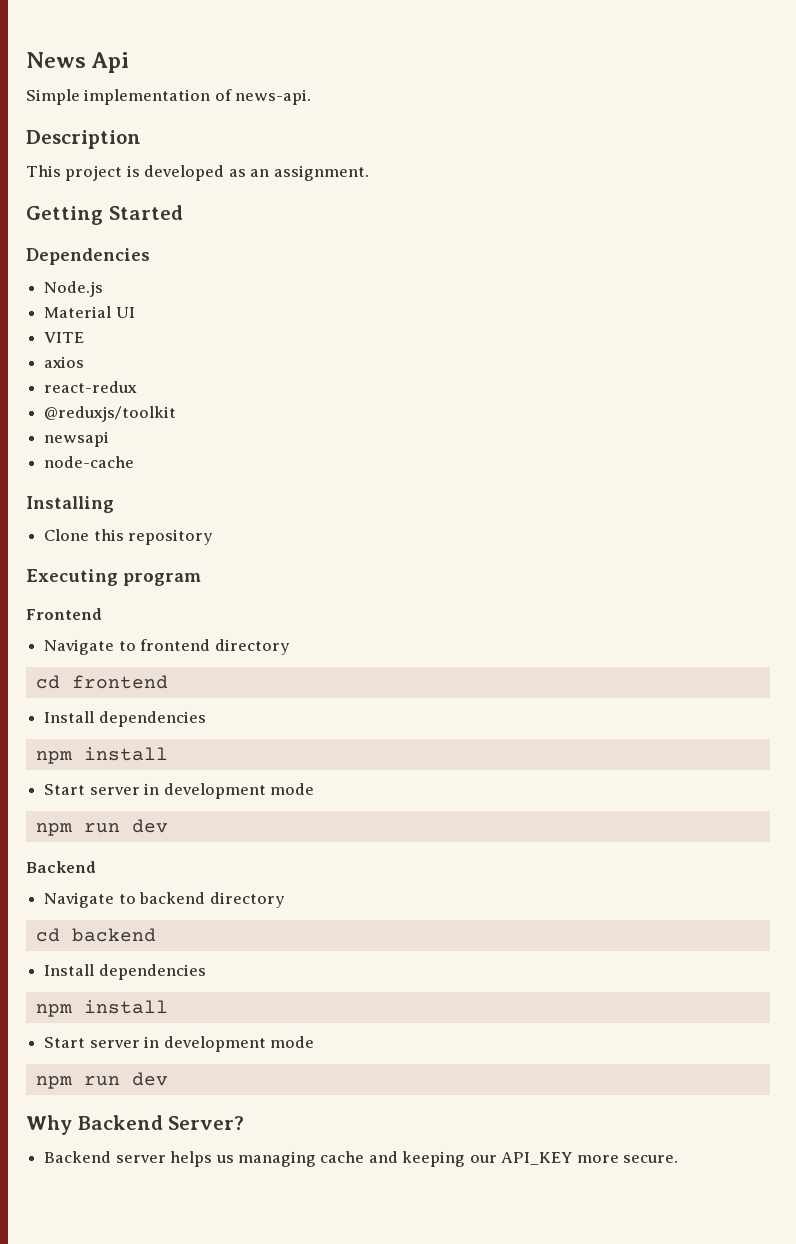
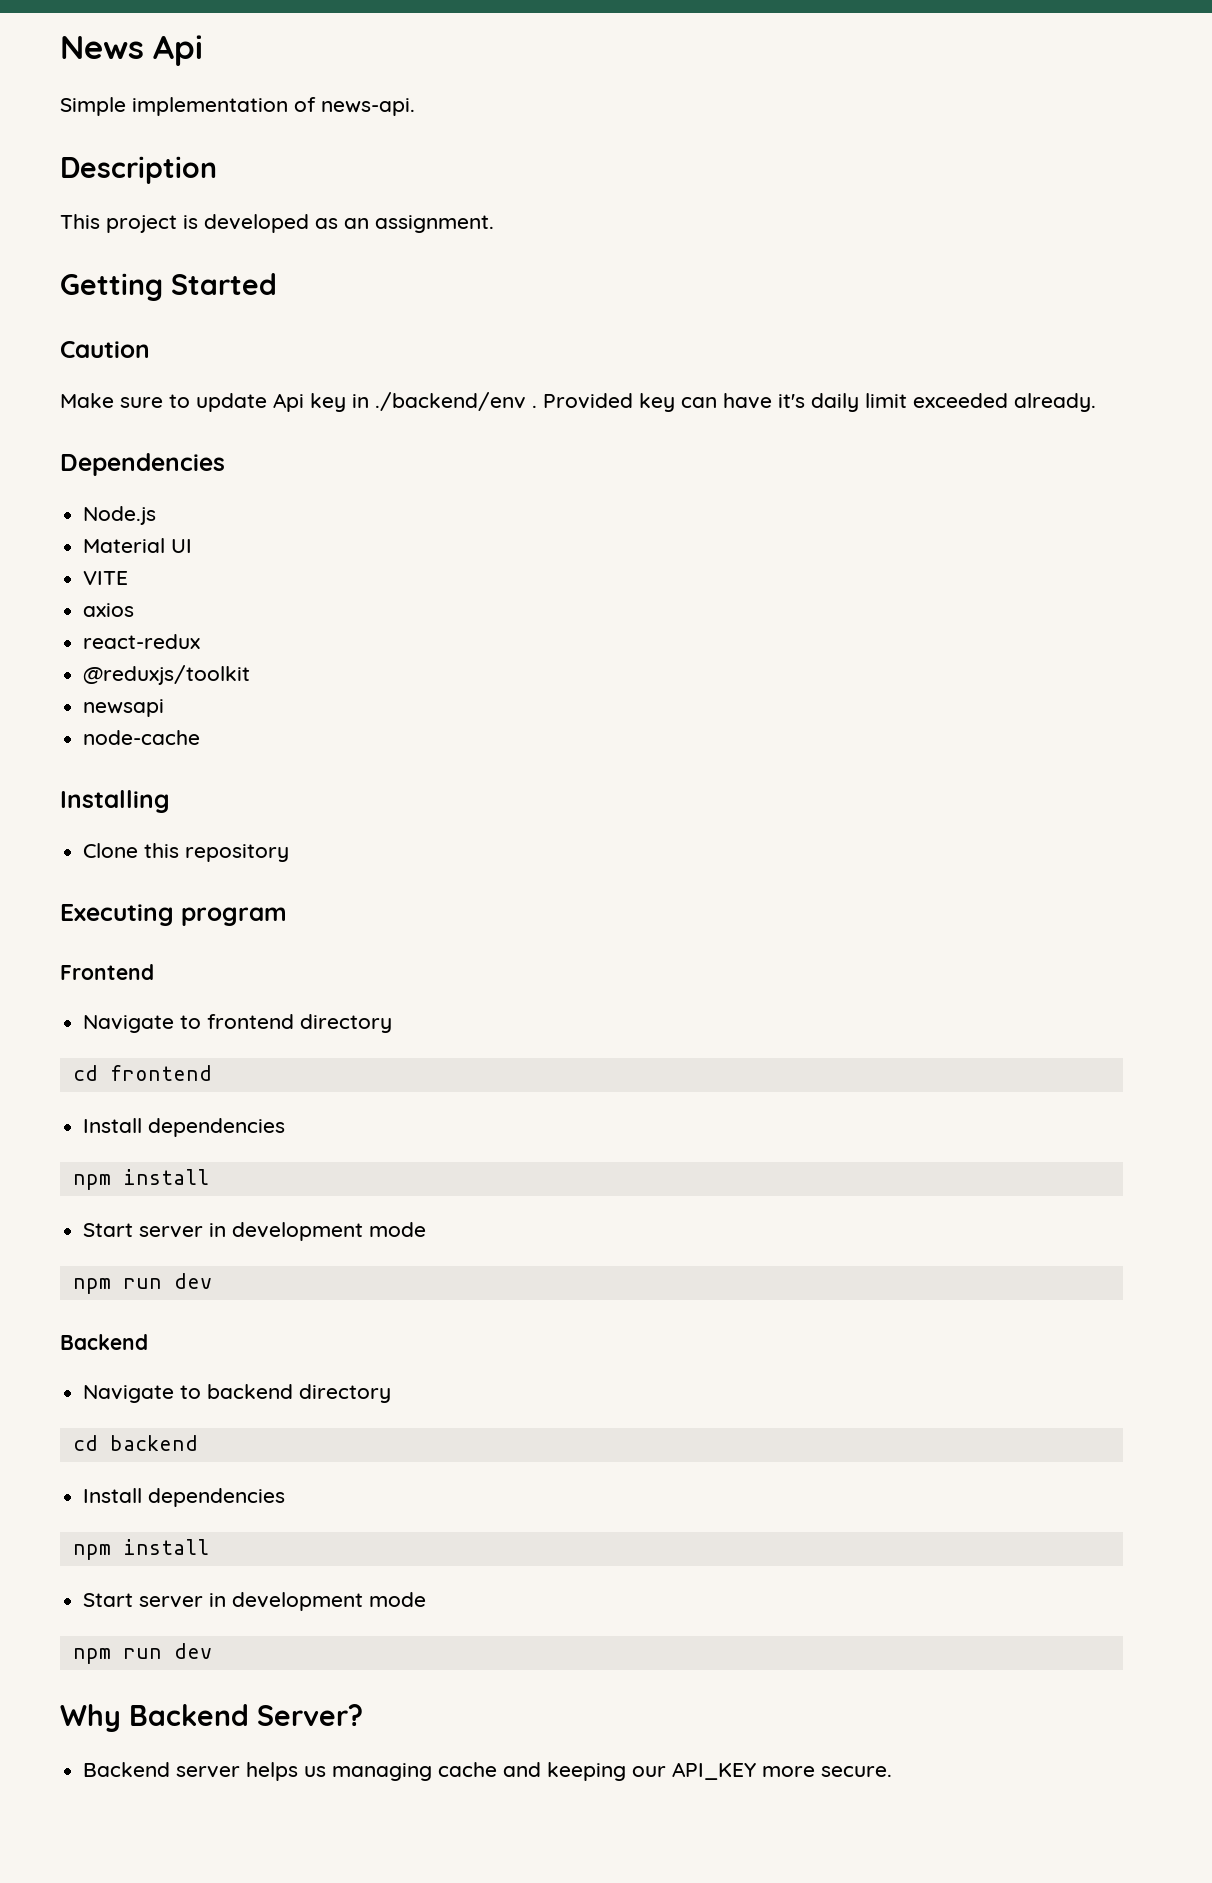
+ Caution
+ Make sure to update Api key in ./backend/env . Provided key can have it's daily limit exceeded already.

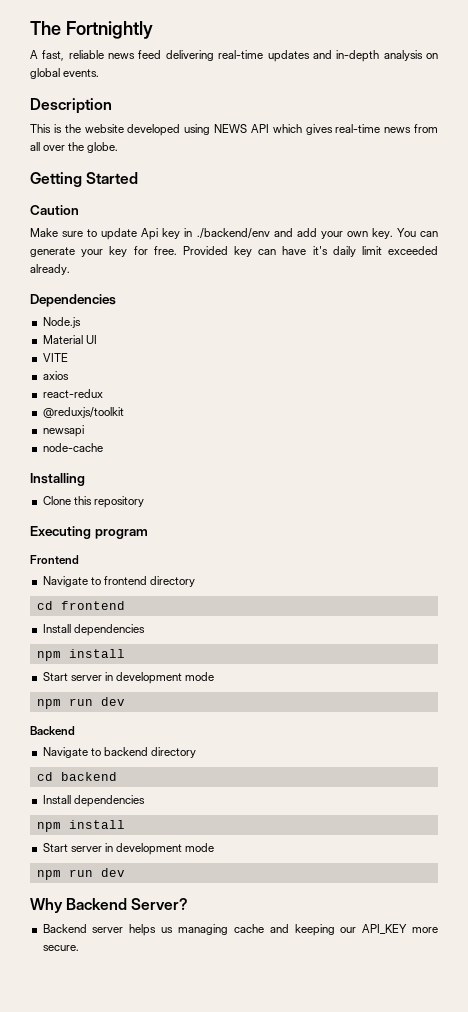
- News Api
- Simple implementation of news-api.
+ The Fortnightly
+ A fast, reliable news feed delivering real-time updates and in-depth analysis on global events.
  Description
- This project is developed as an assignment.
+ This is the website developed using NEWS API which gives real-time news from all over the globe.
- Make sure to update Api key in ./backend/env .
+ Make sure to update Api key in ./backend/env and add your own key. You can generate your key for free.

